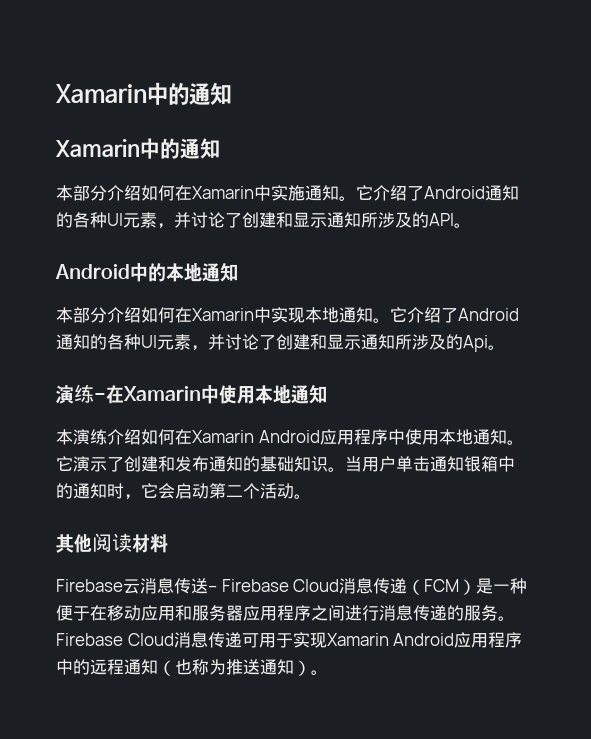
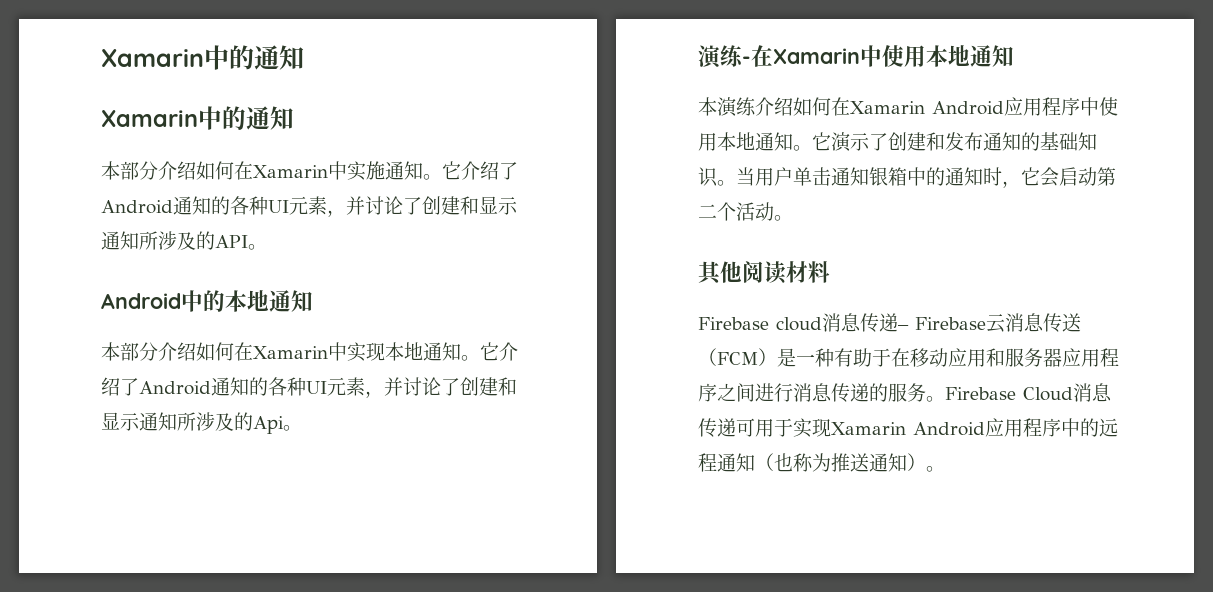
- Firebase云消息传送– Firebase Cloud消息传递（FCM）是一种便于在移动应用和服务器应用程序之间进行消息传递的服务。
+ Firebase cloud消息传递– Firebase云消息传送（FCM）是一种有助于在移动应用和服务器应用程序之间进行消息传递的服务。

